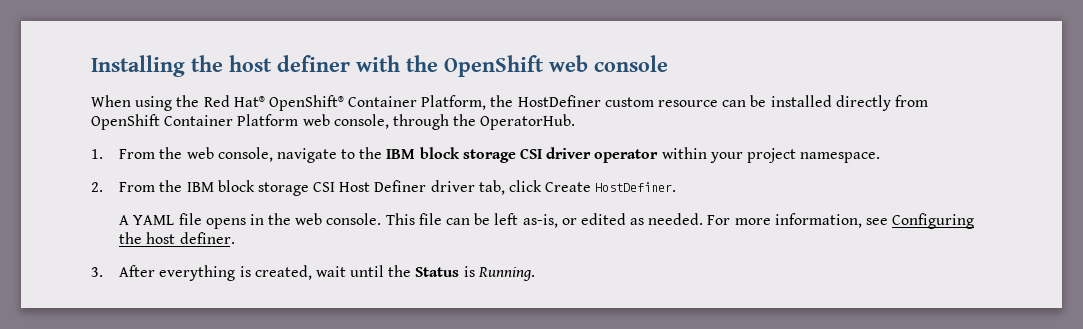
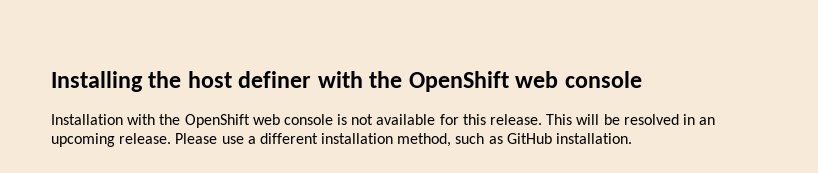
- When using the Red Hat® OpenShift® Container Platform, the HostDefiner custom resource can be installed directly from OpenShift Container Platform web console, through the OperatorHub.
- 1. From the web console, navigate to the IBM block storage CSI driver operator within your project namespace.
- 2. From the IBM block storage CSI Host Definer driver tab, click Create HostDefiner.
- A YAML file opens in the web console. This file can be left as-is, or edited as needed. For more information, see Configuring the host definer.
- 3. After everything is created, wait until the Status is Running.
+ Installation with the OpenShift web console is not available for this release. This will be resolved in an upcoming release. Please use a different installation method, such as GitHub installation.

